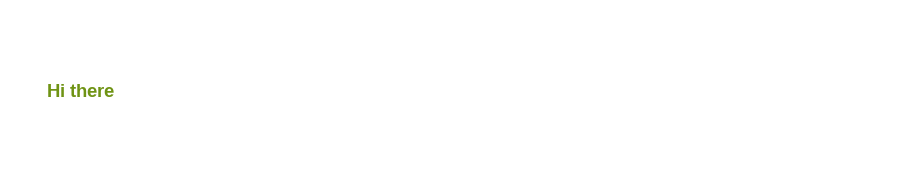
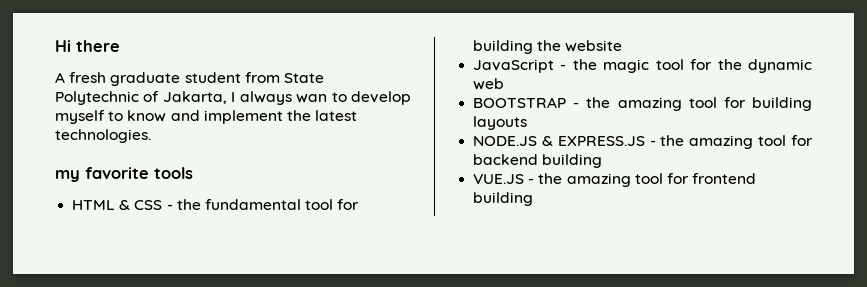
+ A fresh graduate student from State Polytechnic of Jakarta, I always wan to develop myself to know and implement the latest technologies.
+ my favorite tools
+ HTML & CSS - the fundamental tool for building the website
+ JavaScript - the magic tool for the dynamic web
+ BOOTSTRAP - the amazing tool for building layouts
+ NODE.JS & EXPRESS.JS - the amazing tool for backend building
+ VUE.JS - the amazing tool for frontend building

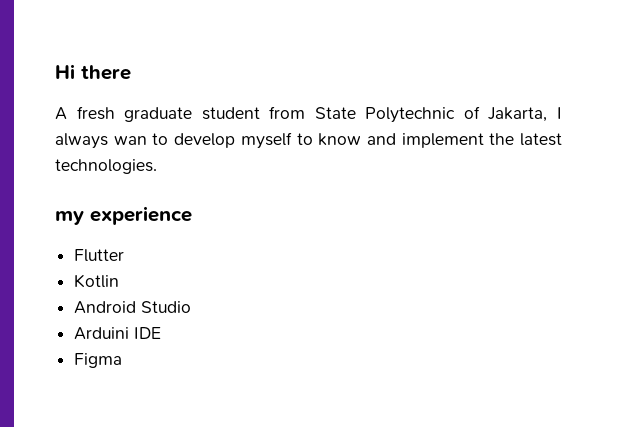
- my favorite tools
- HTML & CSS - the fundamental tool for building the website
- JavaScript - the magic tool for the dynamic web
- BOOTSTRAP - the amazing tool for building layouts
- NODE.JS & EXPRESS.JS - the amazing tool for backend building
- VUE.JS - the amazing tool for frontend building
+ my experience
+ Flutter
+ Kotlin
+ Android Studio
+ Arduini IDE
+ Figma

